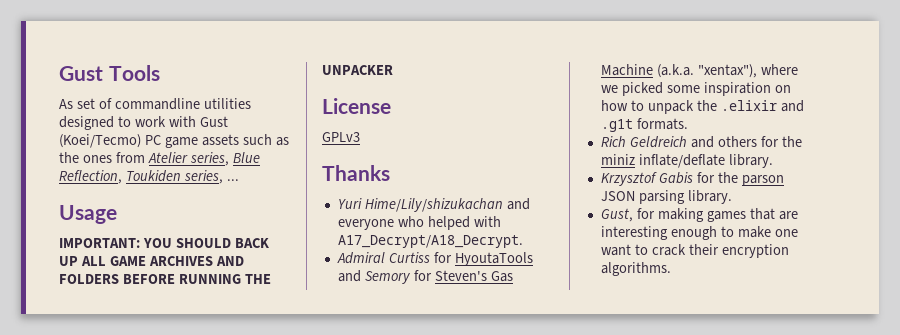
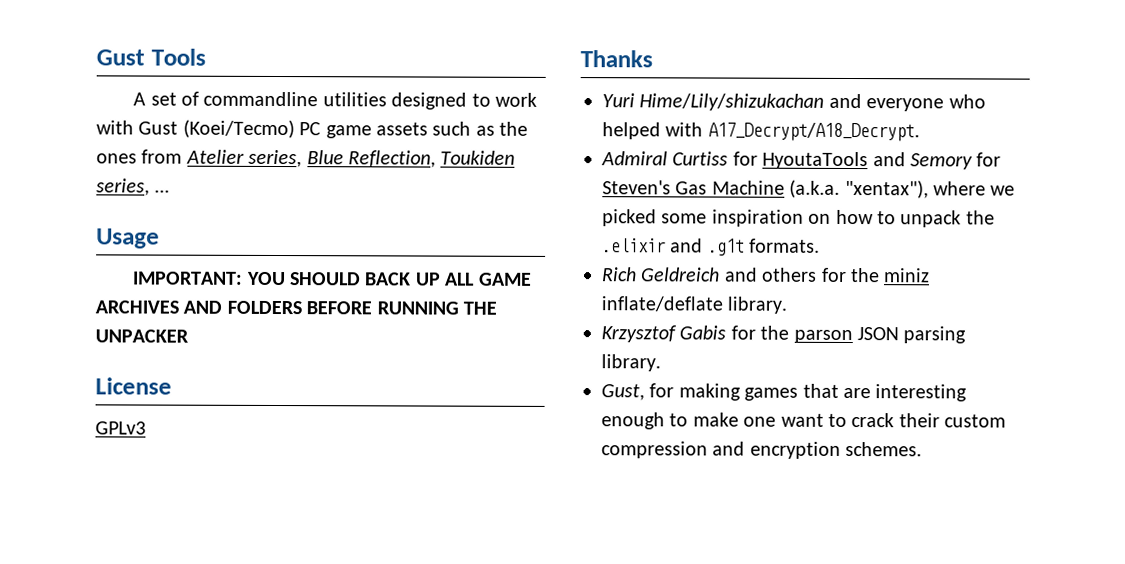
- As set of commandline utilities designed to work with Gust (Koei/Tecmo) PC game assets such as the ones from Atelier series, Blue Reflection, Toukiden series, ...
+ A set of commandline utilities designed to work with Gust (Koei/Tecmo) PC game assets such as the ones from Atelier series, Blue Reflection, Toukiden series, ...
- Gust, for making games that are interesting enough to make one want to crack their encryption algorithms.
+ Gust, for making games that are interesting enough to make one want to crack their custom compression and encryption schemes.

